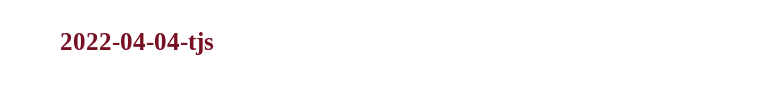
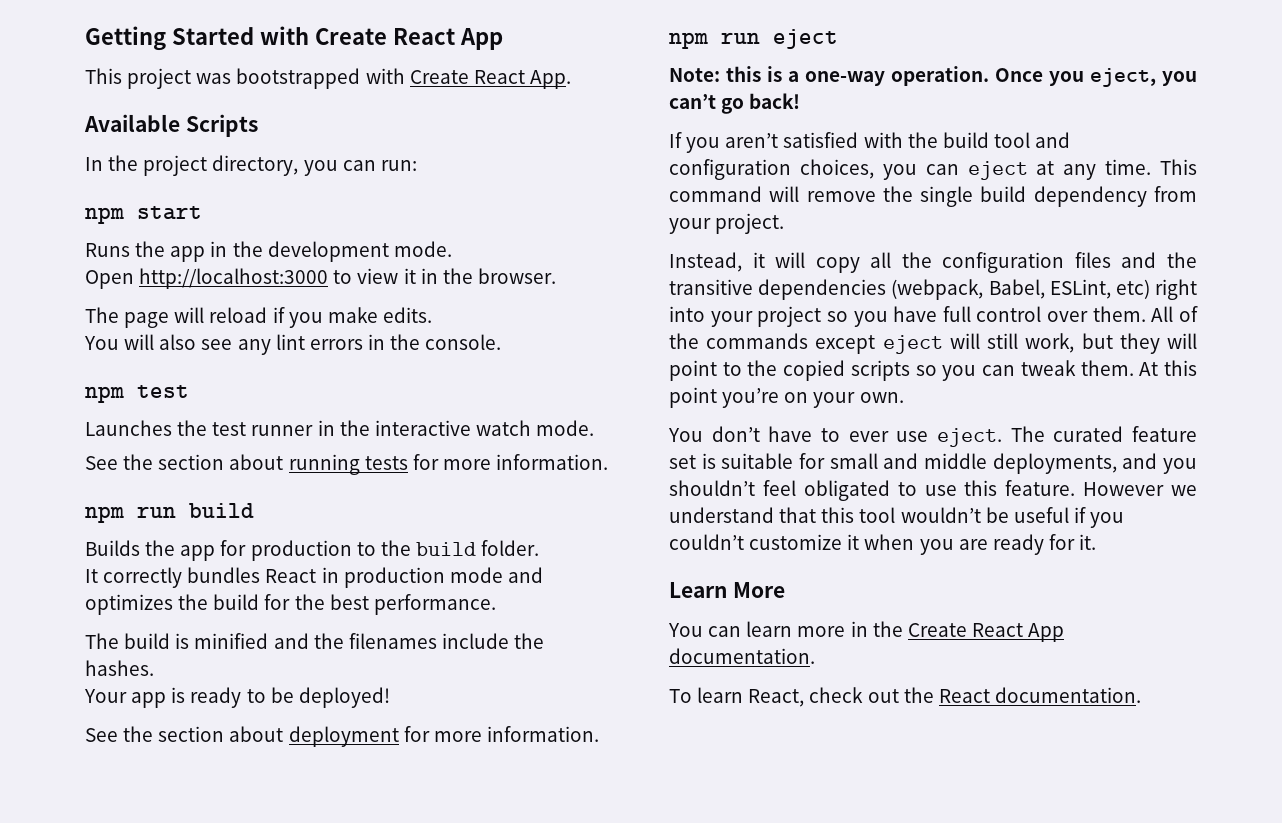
- 2022-04-04-tjs
+ Getting Started with Create React App
+ This project was bootstrapped with Create React App.
+ Available Scripts
+ In the project directory, you can run:
+ npm start
+ Runs the app in the development mode.
+ Open http://localhost:3000 to view it in the browser.
+ The page will reload if you make edits.
+ You will also see any lint errors in the console.
+ npm test
+ Launches the test runner in the interactive watch mode.
+ See the section about running tests for more information.
+ npm run build
+ Builds the app for production to the build folder.
+ It correctly bundles React in production mode and optimizes the build for the best performance.
+ The build is minified and the filenames include the hashes.
+ Your app is ready to be deployed!
+ See the section about deployment for more information.
+ npm run eject
+ Note: this is a one-way operation. Once you eject, you can’t go back!
+ If you aren’t satisfied with the build tool and configuration choices, you can eject at any time. This command will remove the single build dependency from your project.
+ Instead, it will copy all the configuration files and the transitive dependencies (webpack, Babel, ESLint, etc) right into your project so you have full control over them. All of the commands except eject will still work, but they will point to the copied scripts so you can tweak them. At this point you’re on your own.
+ You don’t have to ever use eject. The curated feature set is suitable for small and middle deployments, and you shouldn’t feel obligated to use this feature. However we understand that this tool wouldn’t be useful if you couldn’t customize it when you are ready for it.
+ Learn More
+ You can learn more in the Create React App documentation.
+ To learn React, check out the React documentation.

